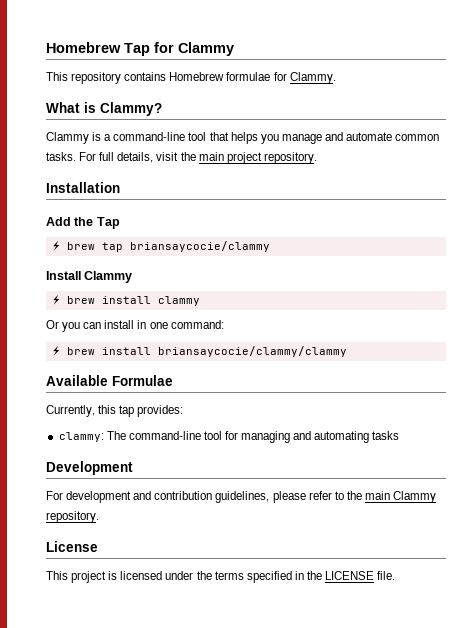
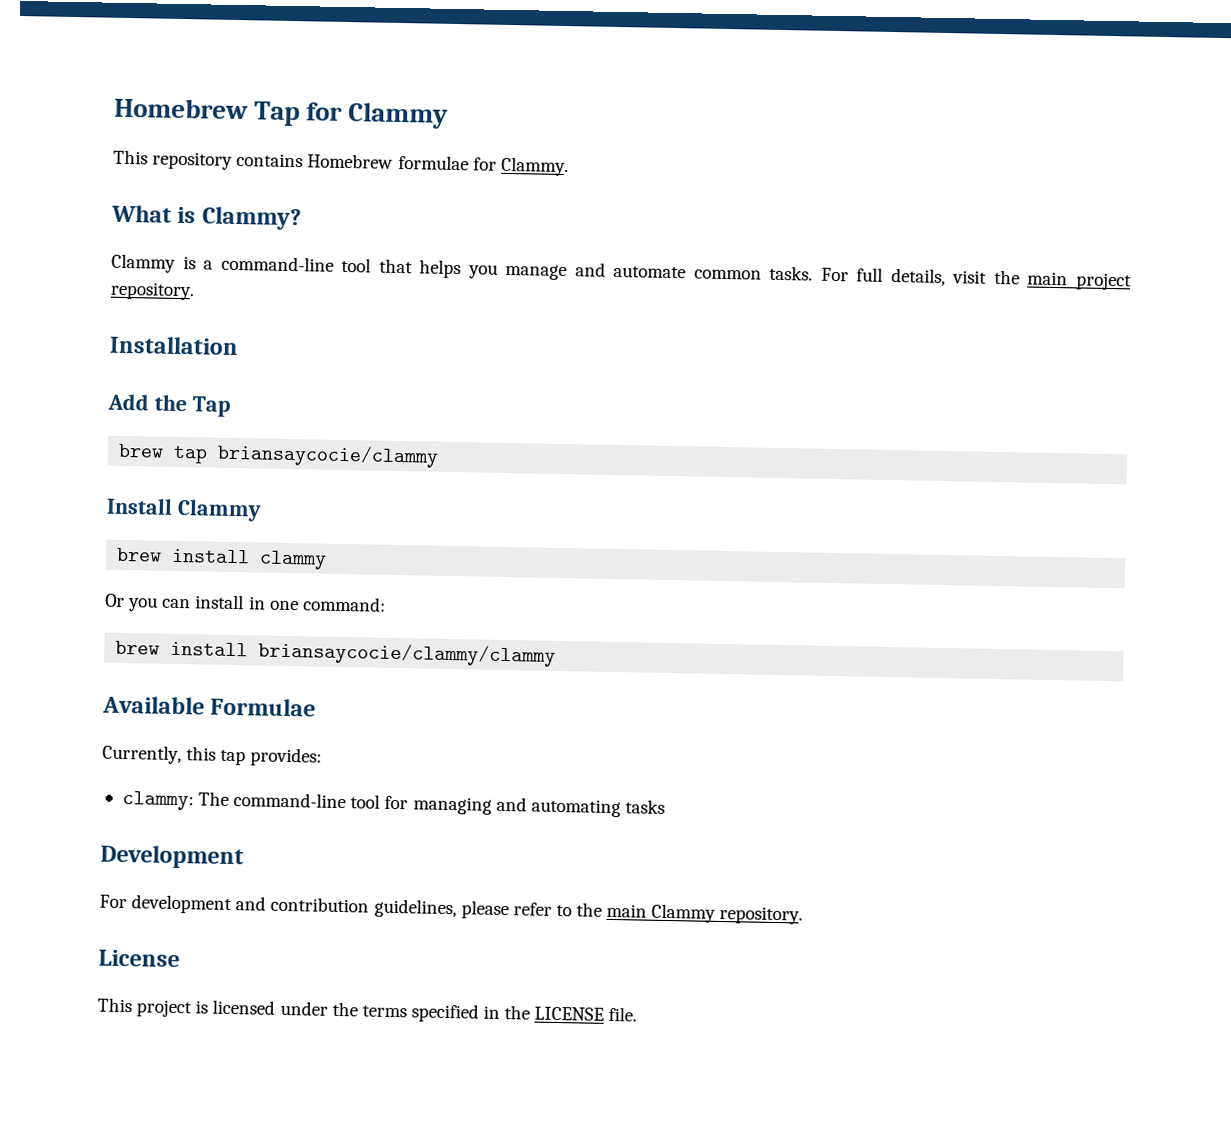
- ⚡ brew tap briansaycocie/clammy
+ brew tap briansaycocie/clammy
- ⚡ brew install clammy
+ brew install clammy
- ⚡ brew install briansaycocie/clammy/clammy
+ brew install briansaycocie/clammy/clammy

